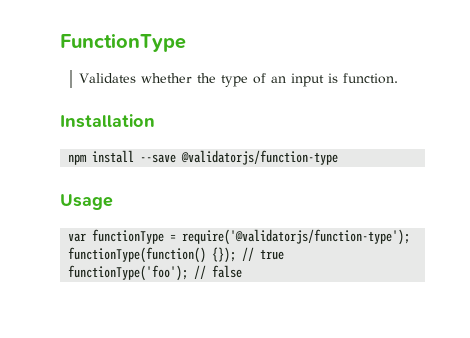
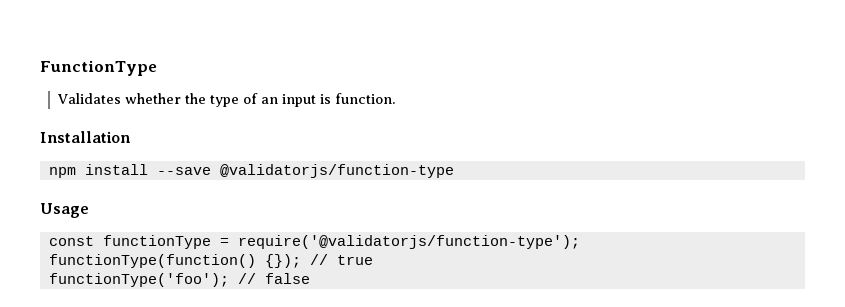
- var functionType = require('@validatorjs/function-type');
+ const functionType = require('@validatorjs/function-type');

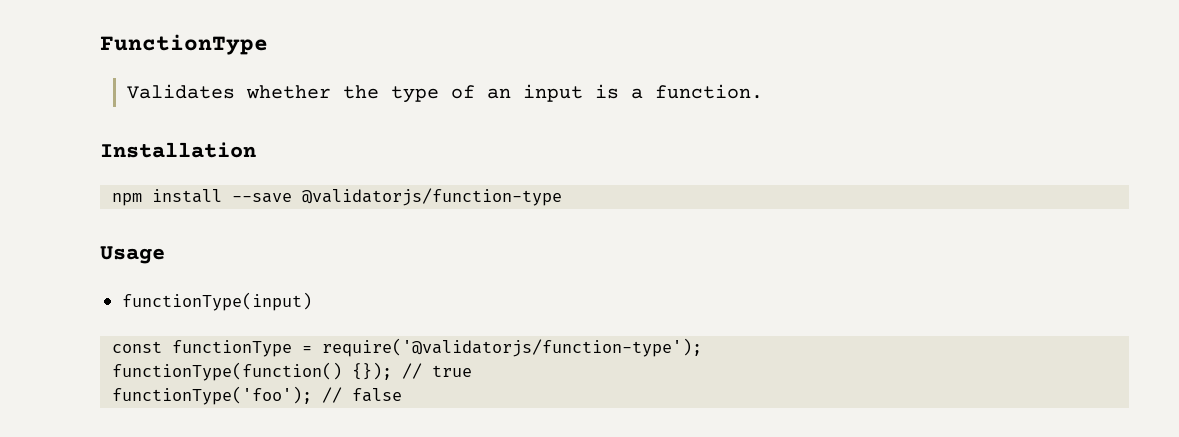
- Validates whether the type of an input is function.
+ Validates whether the type of an input is a function.
+ functionType(input)

